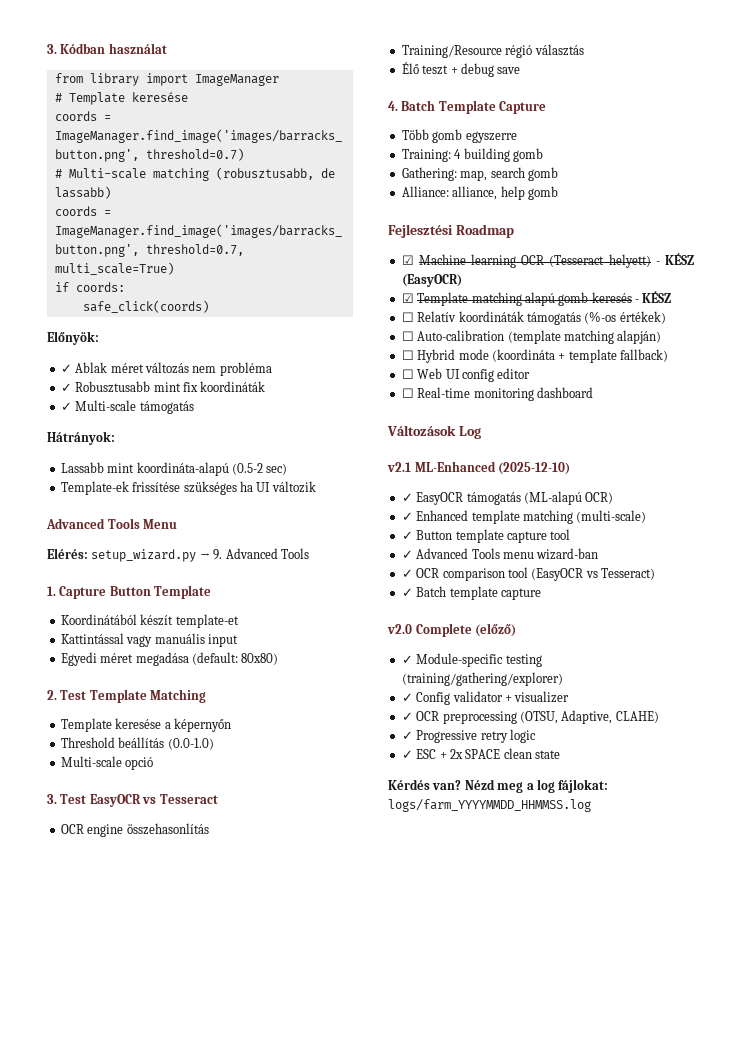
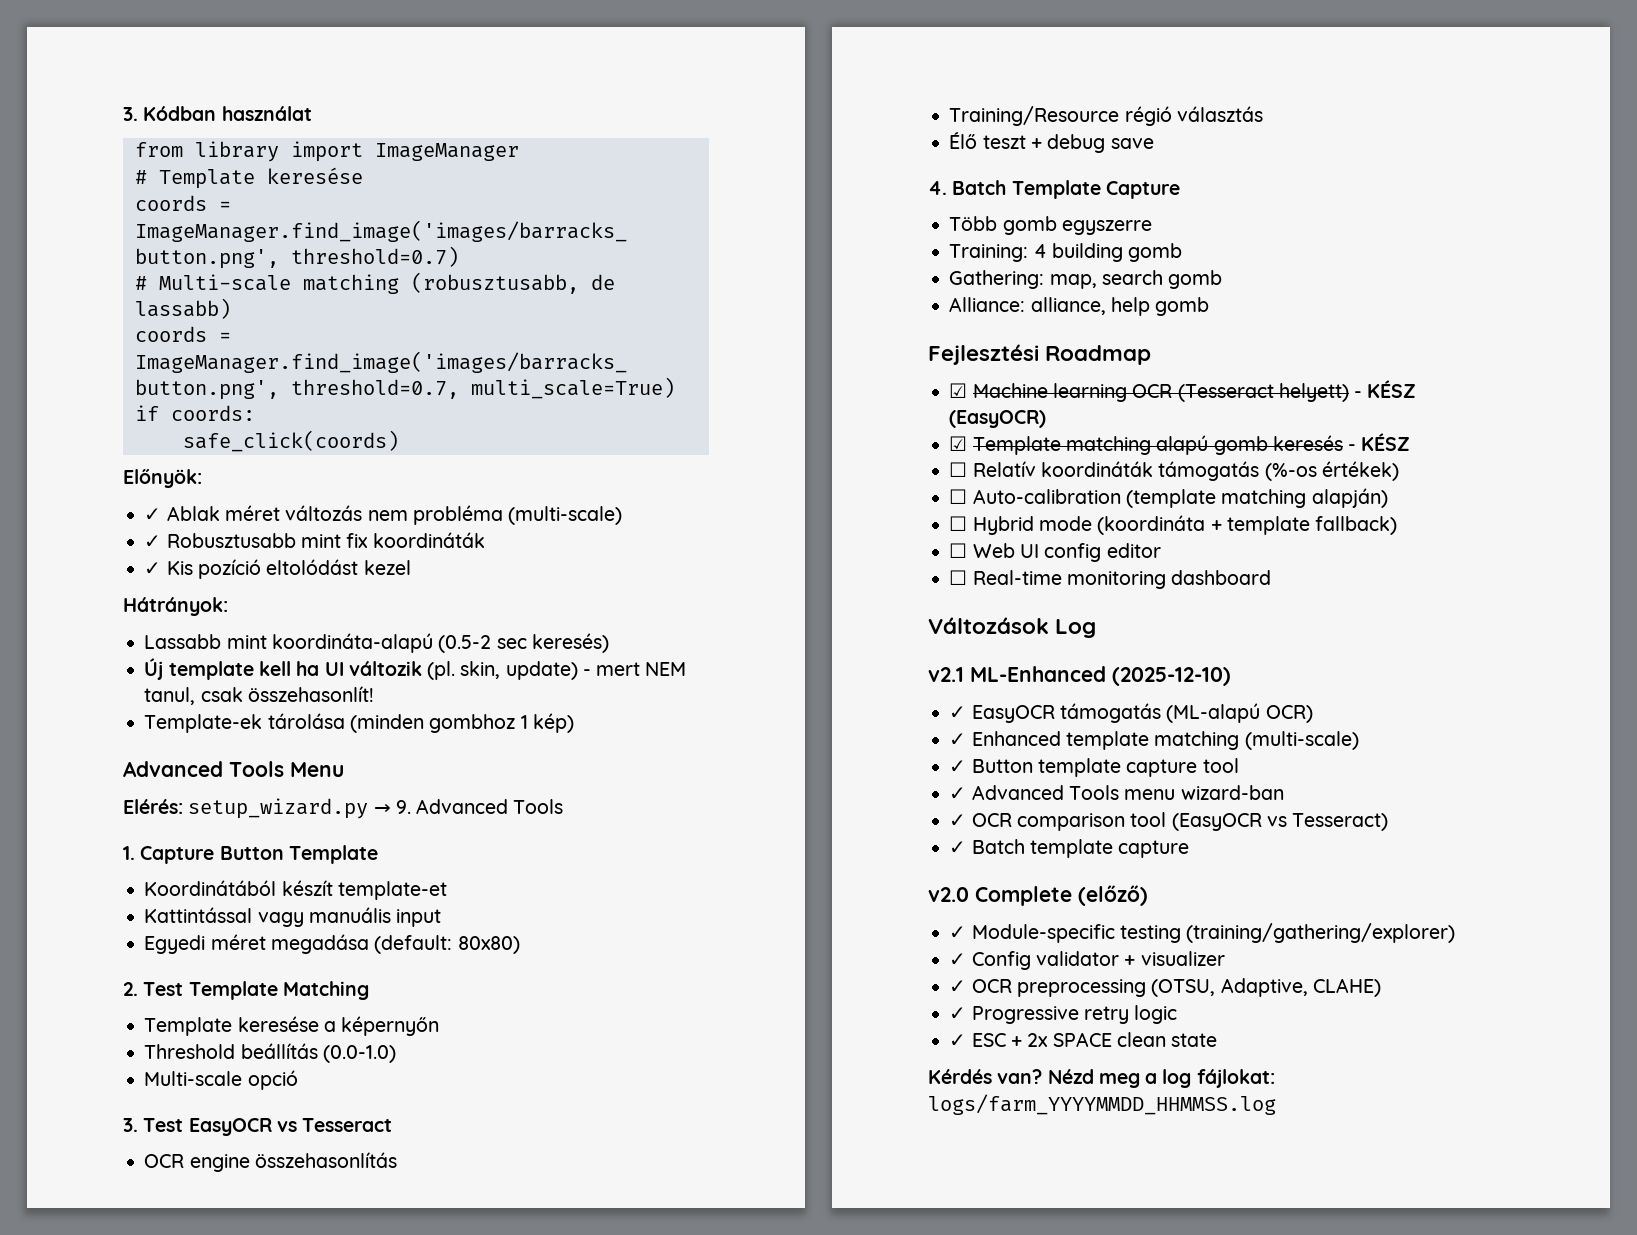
- ✓ Ablak méret változás nem probléma
+ ✓ Ablak méret változás nem probléma (multi-scale)
- ✓ Multi-scale támogatás
+ ✓ Kis pozíció eltolódást kezel
- Lassabb mint koordináta-alapú (0.5-2 sec)
- Template-ek frissítése szükséges ha UI változik
+ Lassabb mint koordináta-alapú (0.5-2 sec keresés)
+ Új template kell ha UI változik (pl. skin, update) - mert NEM tanul, csak összehasonlít!
+ Template-ek tárolása (minden gombhoz 1 kép)

